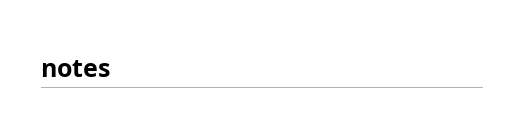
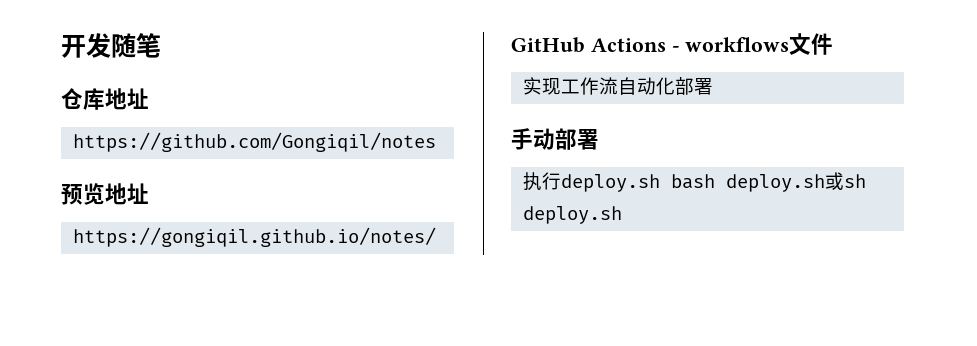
- notes
+ 开发随笔
+ 仓库地址
+ https://github.com/Gongiqil/notes
+ 预览地址
+ https://gongiqil.github.io/notes/
+ GitHub Actions - workflows文件
+ 实现工作流自动化部署
+ 手动部署
+ 执行deploy.sh bash deploy.sh或sh deploy.sh

